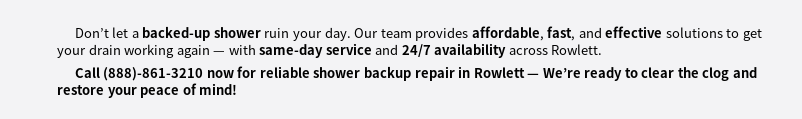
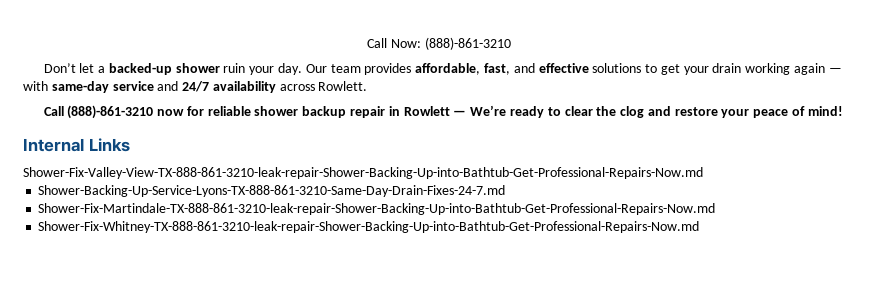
+ Call Now: (888)-861-3210
+ Internal Links
+ Shower-Fix-Valley-View-TX-888-861-3210-leak-repair-Shower-Backing-Up-into-Bathtub-Get-Professional-Repairs-Now.md
+ Shower-Backing-Up-Service-Lyons-TX-888-861-3210-Same-Day-Drain-Fixes-24-7.md
+ Shower-Fix-Martindale-TX-888-861-3210-leak-repair-Shower-Backing-Up-into-Bathtub-Get-Professional-Repairs-Now.md
+ Shower-Fix-Whitney-TX-888-861-3210-leak-repair-Shower-Backing-Up-into-Bathtub-Get-Professional-Repairs-Now.md

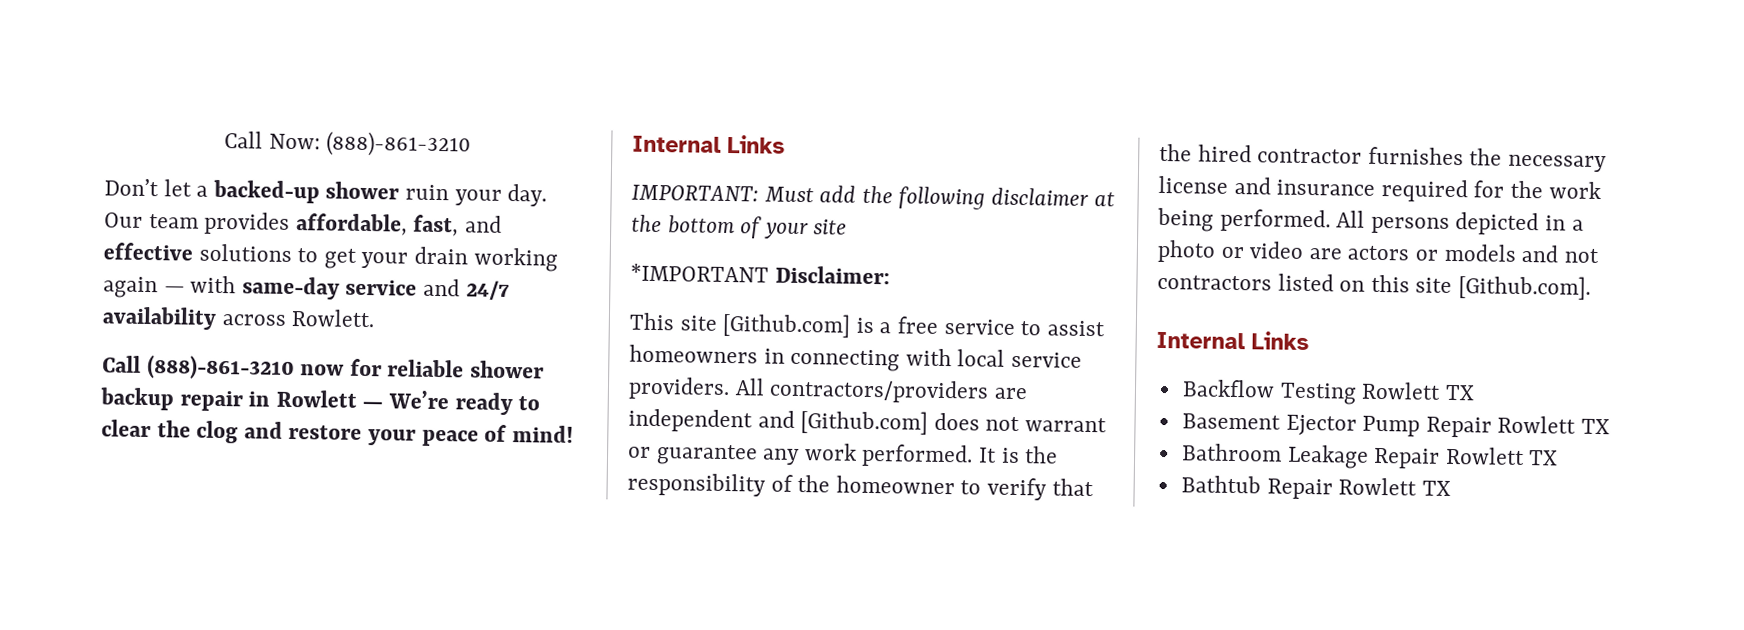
- Shower-Fix-Valley-View-TX-888-861-3210-leak-repair-Shower-Backing-Up-into-Bathtub-Get-Professional-Repairs-Now.md
- Shower-Backing-Up-Service-Lyons-TX-888-861-3210-Same-Day-Drain-Fixes-24-7.md
- Shower-Fix-Martindale-TX-888-861-3210-leak-repair-Shower-Backing-Up-into-Bathtub-Get-Professional-Repairs-Now.md
- Shower-Fix-Whitney-TX-888-861-3210-leak-repair-Shower-Backing-Up-into-Bathtub-Get-Professional-Repairs-Now.md
+ IMPORTANT: Must add the following disclaimer at the bottom of your site
+ *IMPORTANT Disclaimer:
+ This site [Github.com] is a free service to assist homeowners in connecting with local service providers. All contractors/providers are independent and [Github.com] does not warrant or guarantee any work performed. It is the responsibility of the homeowner to verify that the hired contractor furnishes the necessary license and insurance required for the work being performed. All persons depicted in a photo or video are actors or models and not contractors listed on this site [Github.com].
+ Internal Links
+ Backflow Testing Rowlett TX
+ Basement Ejector Pump Repair Rowlett TX
+ Bathroom Leakage Repair Rowlett TX
+ Bathtub Repair Rowlett TX

